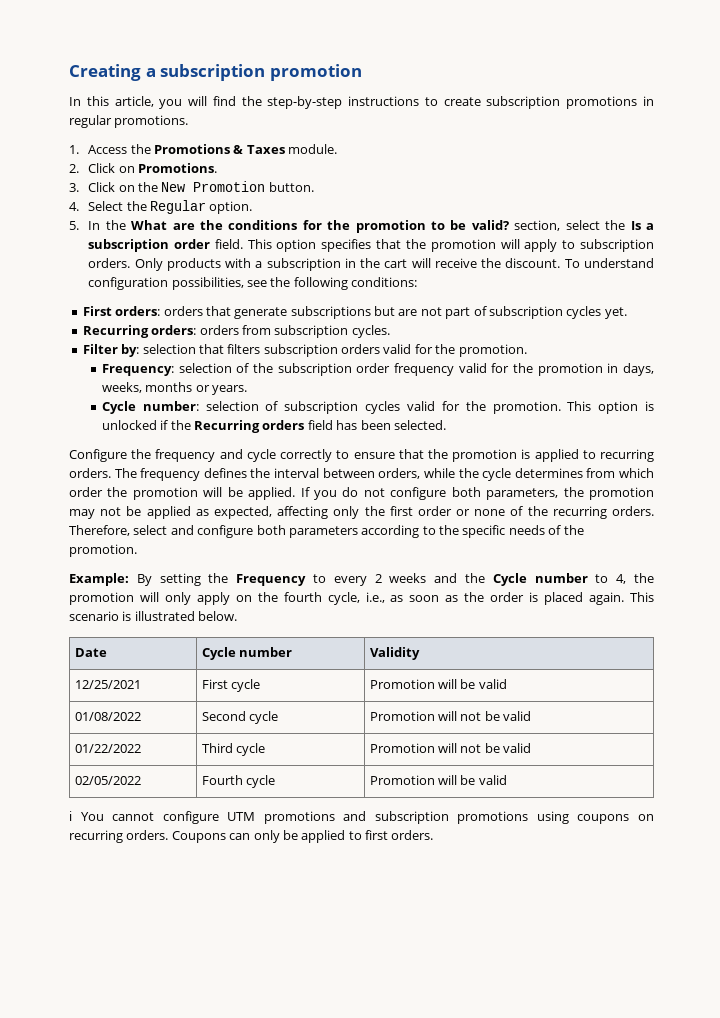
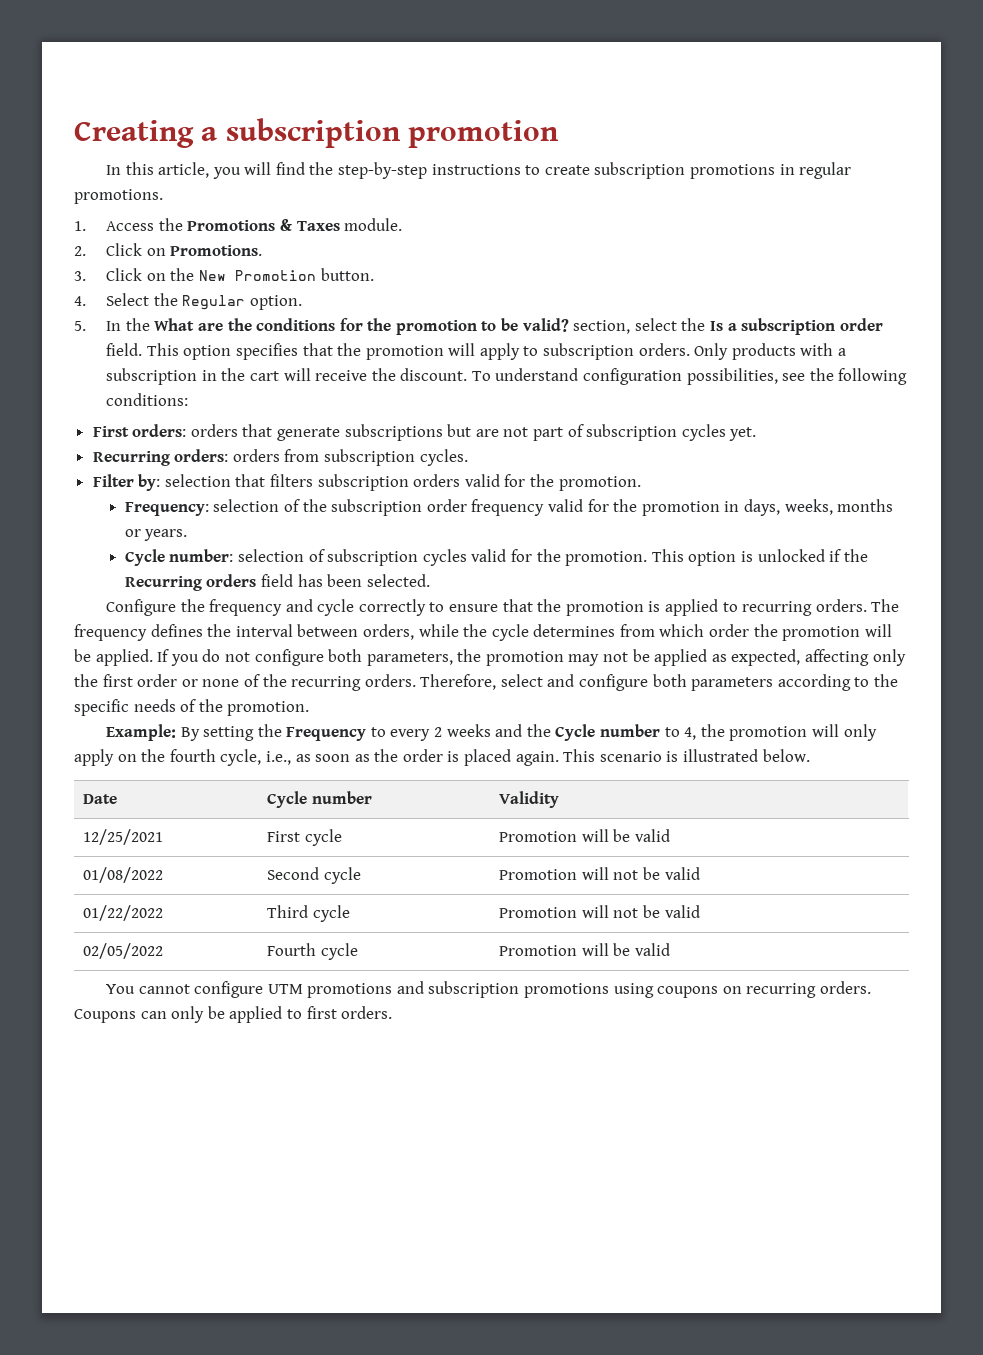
- ℹ You cannot configure UTM promotions and subscription promotions using coupons on recurring orders.
+ You cannot configure UTM promotions and subscription promotions using coupons on recurring orders.

